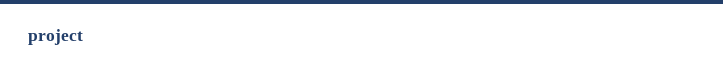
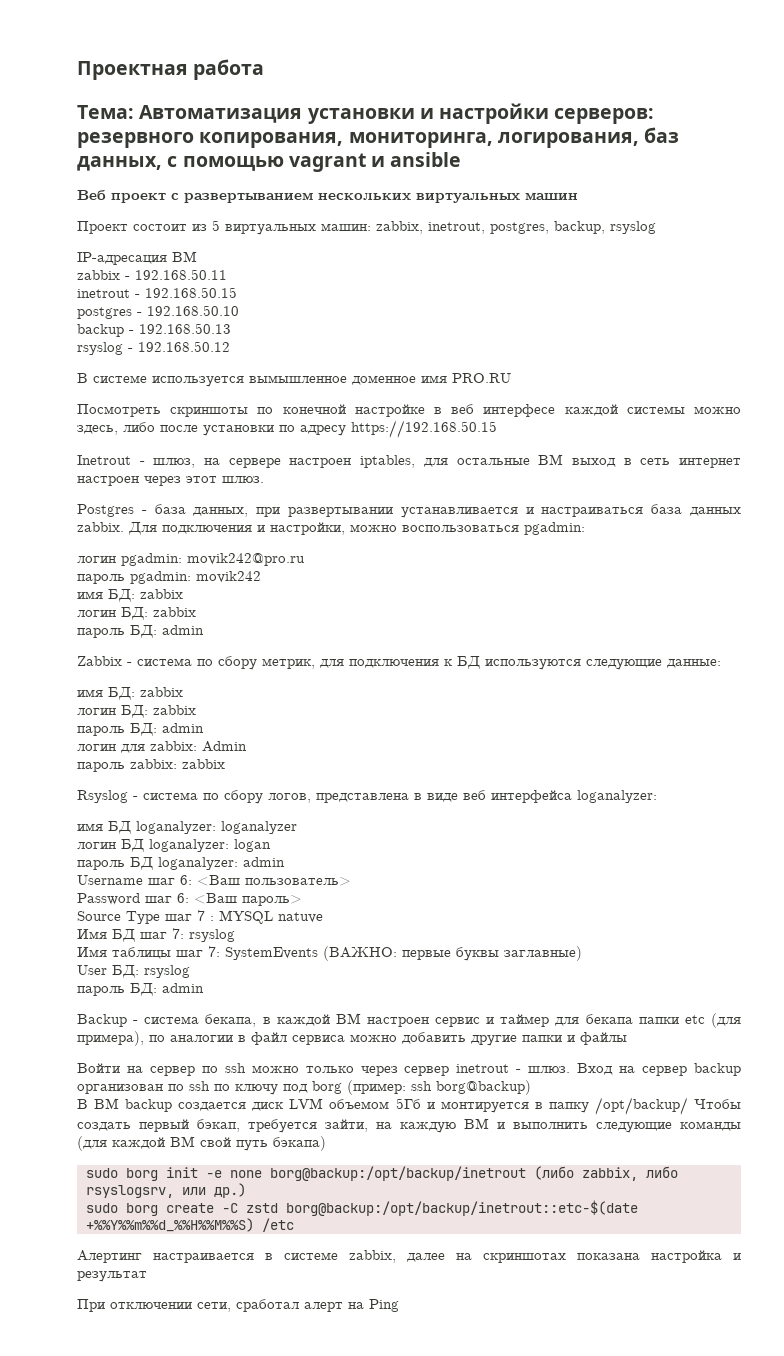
- project
+ Проектная работа
+ Тема: Автоматизация установки и настройки серверов: резервного копирования, мониторинга, логирования, баз данных, с помощью vagrant и ansible
+ Веб проект с развертыванием нескольких виртуальных машин
+ Проект состоит из 5 виртуальных машин: zabbix, inetrout, postgres, backup, rsyslog
+ IP-адресация ВМ
+ zabbix - 192.168.50.11
+ inetrout - 192.168.50.15
+ postgres - 192.168.50.10
+ backup - 192.168.50.13
+ rsyslog - 192.168.50.12
+ В системе используется вымышленное доменное имя PRO.RU
+ Посмотреть скриншоты по конечной настройке в веб интерфесе каждой системы можно здесь, либо после установки по адресу https://192.168.50.15
+ Inetrout - шлюз, на сервере настроен iptables, для остальные ВМ выход в сеть интернет настроен через этот шлюз.
+ Postgres - база данных, при развертывании устанавливается и настраиваться база данных zabbix. Для подключения и настройки, можно воспользоваться pgadmin:
+ логин pgadmin: movik242@pro.ru
+ пароль pgadmin: movik242
+ имя БД: zabbix
+ логин БД: zabbix
+ пароль БД: admin
+ Zabbix - система по сбору метрик, для подключения к БД используются следующие данные:
+ имя БД: zabbix
+ логин БД: zabbix
+ пароль БД: admin
+ логин для zabbix: Admin
+ пароль zabbix: zabbix
+ Rsyslog - система по сбору логов, представлена в виде веб интерфейса loganalyzer:
+ имя БД loganalyzer: loganalyzer
+ логин БД loganalyzer: logan
+ пароль БД loganalyzer: admin
+ Username шаг 6: <Ваш пользователь>
+ Password шаг 6: <Ваш пароль>
+ Source Type шаг 7 : MYSQL natuve
+ Имя БД шаг 7: rsyslog
+ Имя таблицы шаг 7: SystemEvents (ВАЖНО: первые буквы заглавные)
+ User БД: rsyslog
+ пароль БД: admin
+ Backup - система бекапа, в каждой ВМ настроен сервис и таймер для бекапа папки etc (для примера), по аналогии в файл сервиса можно добавить другие папки и файлы
+ Войти на сервер по ssh можно только через сервер inetrout - шлюз. Вход на сервер backup организован по ssh по ключу под borg (пример: ssh borg@backup)
+ В ВМ backup создается диск LVM объемом 5Гб и монтируется в папку /opt/backup/ Чтобы создать первый бэкап, требуется зайти, на каждую ВМ и выполнить следующие команды (для каждой ВМ свой путь бэкапа)
+ sudo borg init -e none borg@backup:/opt/backup/inetrout (либо zabbix, либо rsyslogsrv, или др.)
+ sudo borg create -C zstd borg@backup:/opt/backup/inetrout::etc-$(date +%%Y%%m%%d_%%H%%M%%S) /etc
+ Алертинг настраивается в системе zabbix, далее на скриншотах показана настройка и результат
+ При отключении сети, сработал алерт на Ping

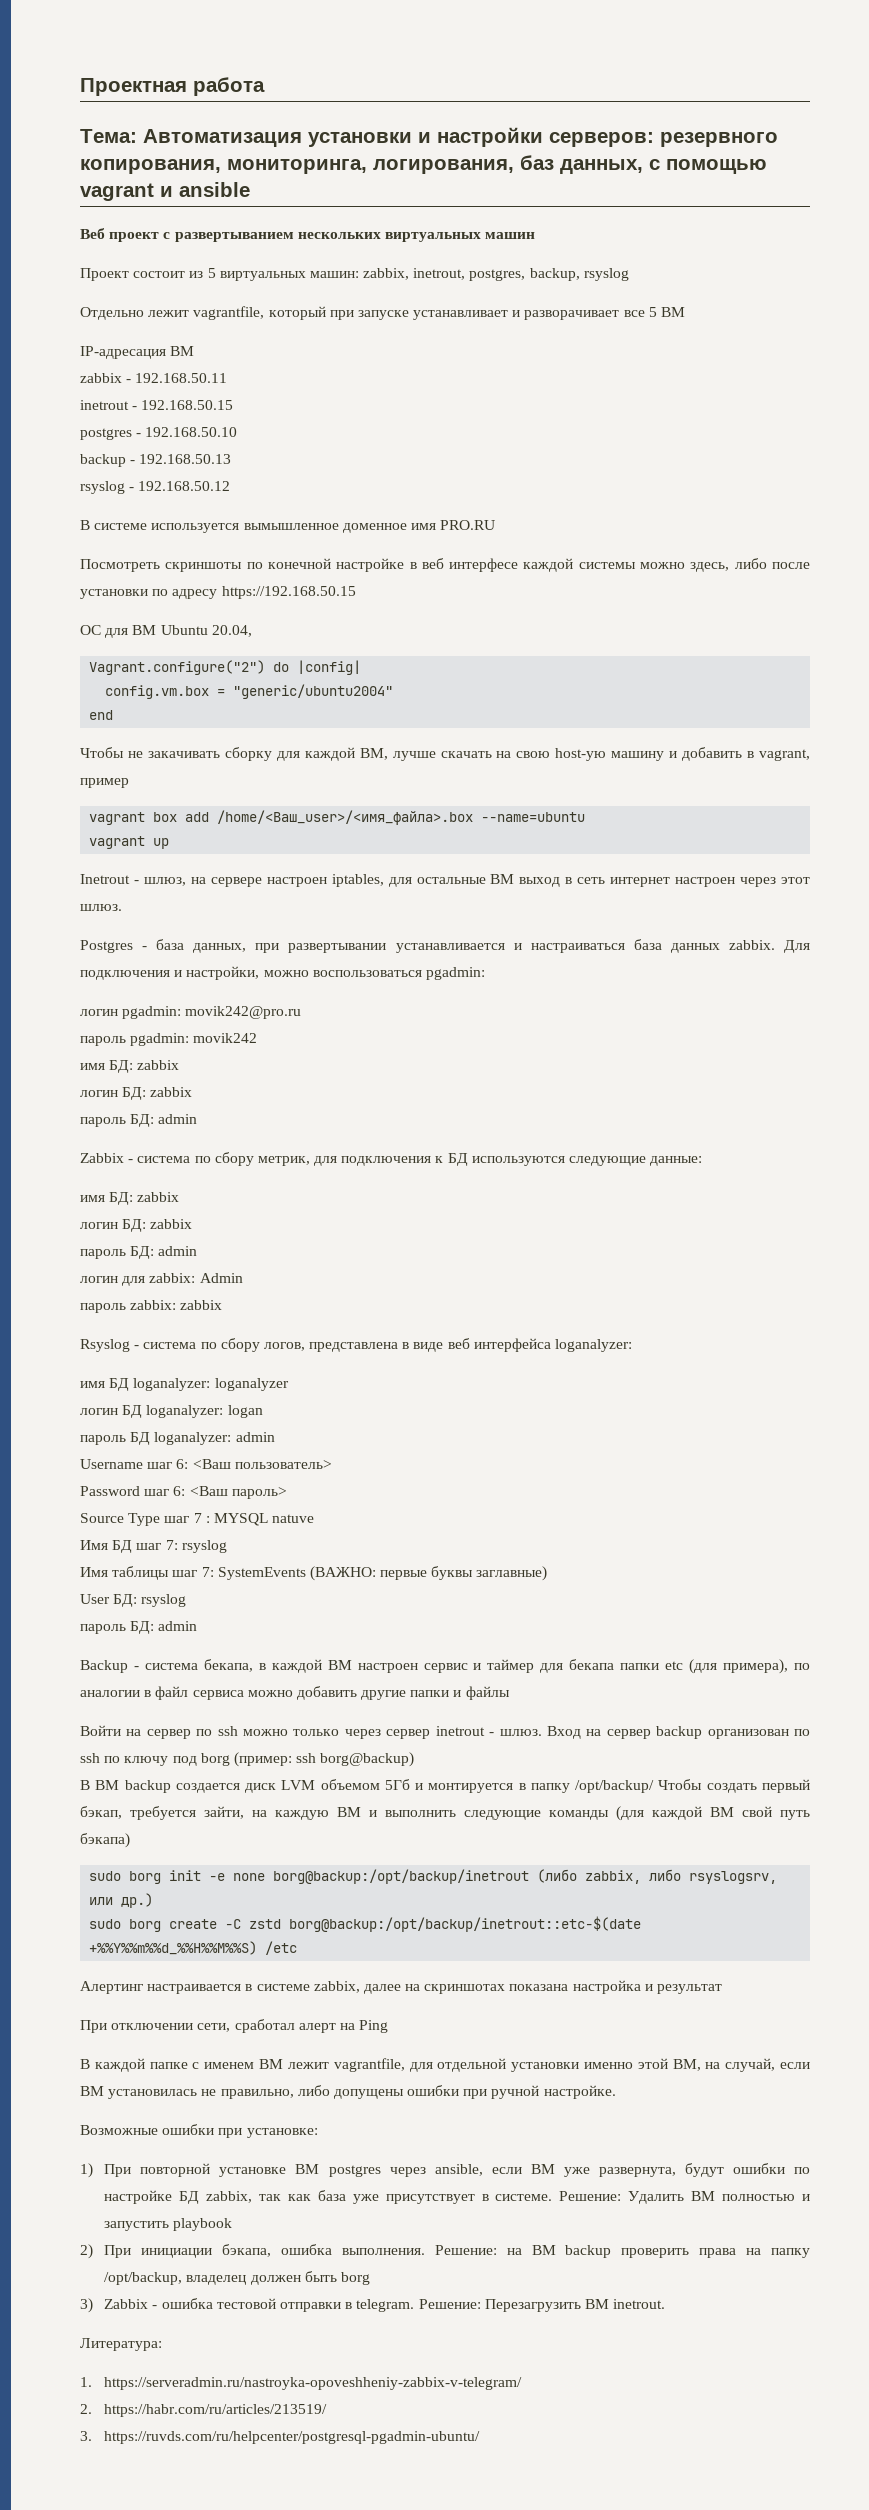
+ Отдельно лежит vagrantfile, который при запуске устанавливает и разворачивает все 5 ВМ
+ ОС для ВМ Ubuntu 20.04,
+ Vagrant.configure("2") do |config|
+ config.vm.box = "generic/ubuntu2004"
+ end
+ Чтобы не закачивать сборку для каждой ВМ, лучше скачать на свою host-ую машину и добавить в vagrant, пример
+ vagrant box add /home/<Ваш_user>/<имя_файла>.box --name=ubuntu
+ vagrant up
+ В каждой папке с именем ВМ лежит vagrantfile, для отдельной установки именно этой ВМ, на случай, если ВМ установилась не правильно, либо допущены ошибки при ручной настройке.
+ Возможные ошибки при установке:
+ 1) При повторной установке ВМ postgres через ansible, если ВМ уже развернута, будут ошибки по настройке БД zabbix, так как база уже присутствует в системе. Решение: Удалить ВМ полностью и запустить playbook
+ 2) При инициации бэкапа, ошибка выполнения. Решение: на ВМ backup проверить права на папку /opt/backup, владелец должен быть borg
+ 3) Zabbix - ошибка тестовой отправки в telegram. Решение: Перезагрузить ВМ inetrout.
+ Литература:
+ 1. https://serveradmin.ru/nastroyka-opoveshheniy-zabbix-v-telegram/
+ 2. https://habr.com/ru/articles/213519/
+ 3. https://ruvds.com/ru/helpcenter/postgresql-pgadmin-ubuntu/

